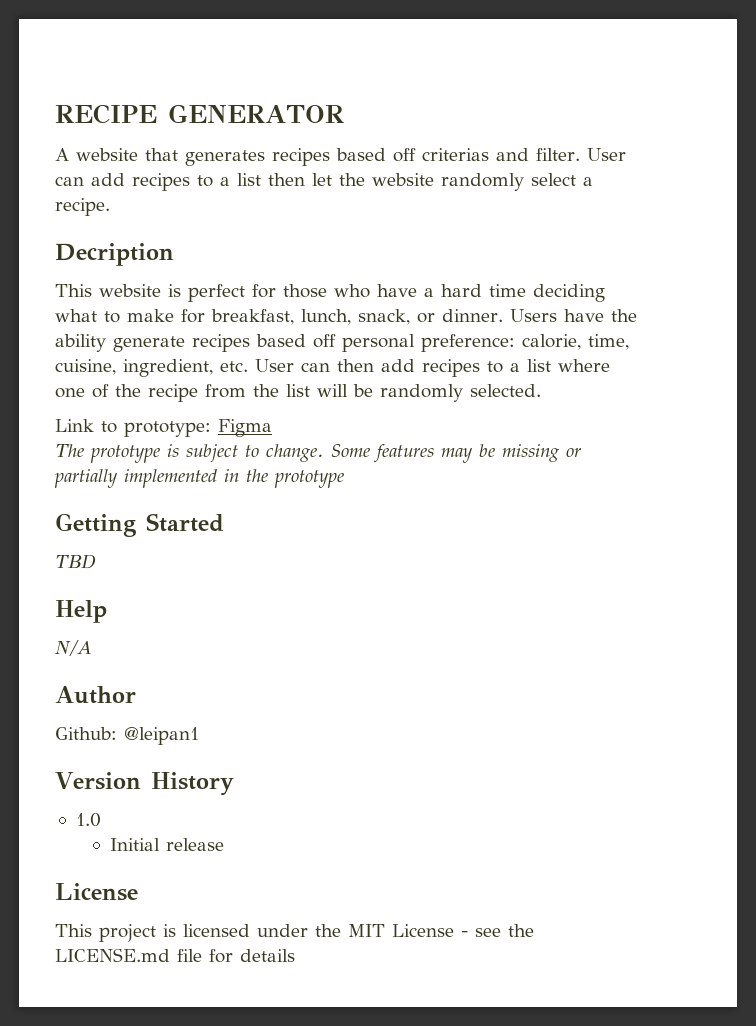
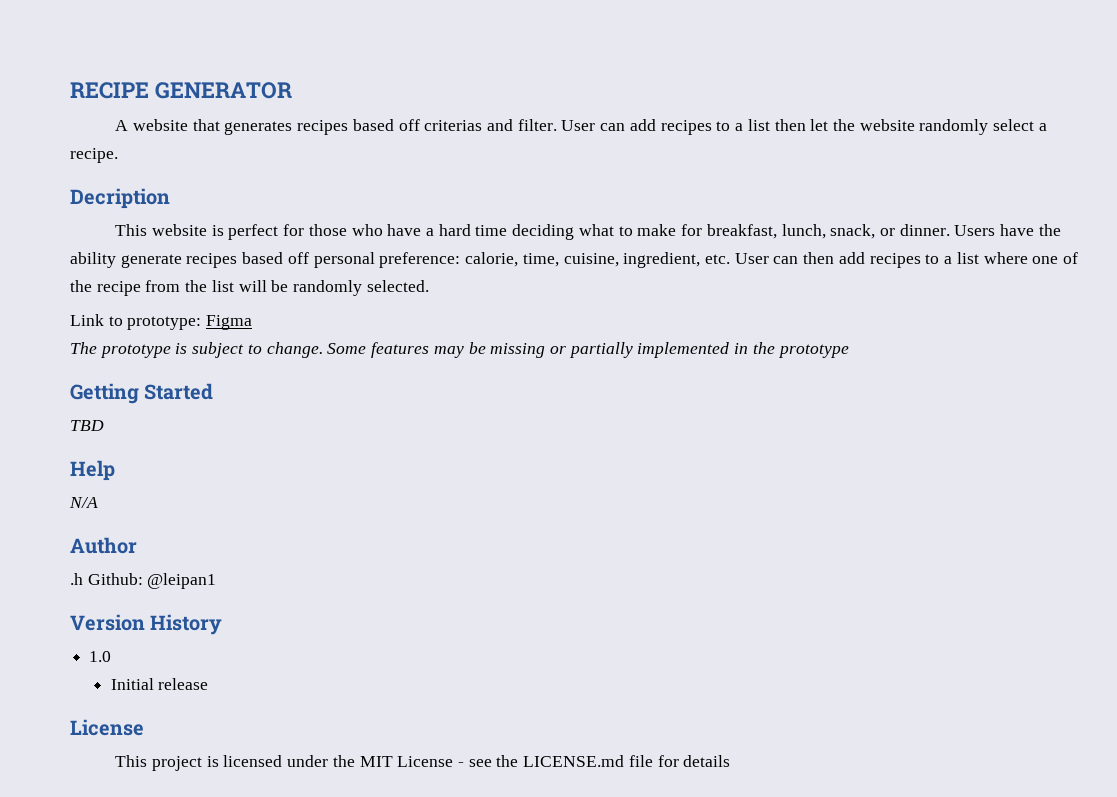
- Github: @leipan1
+ .h Github: @leipan1

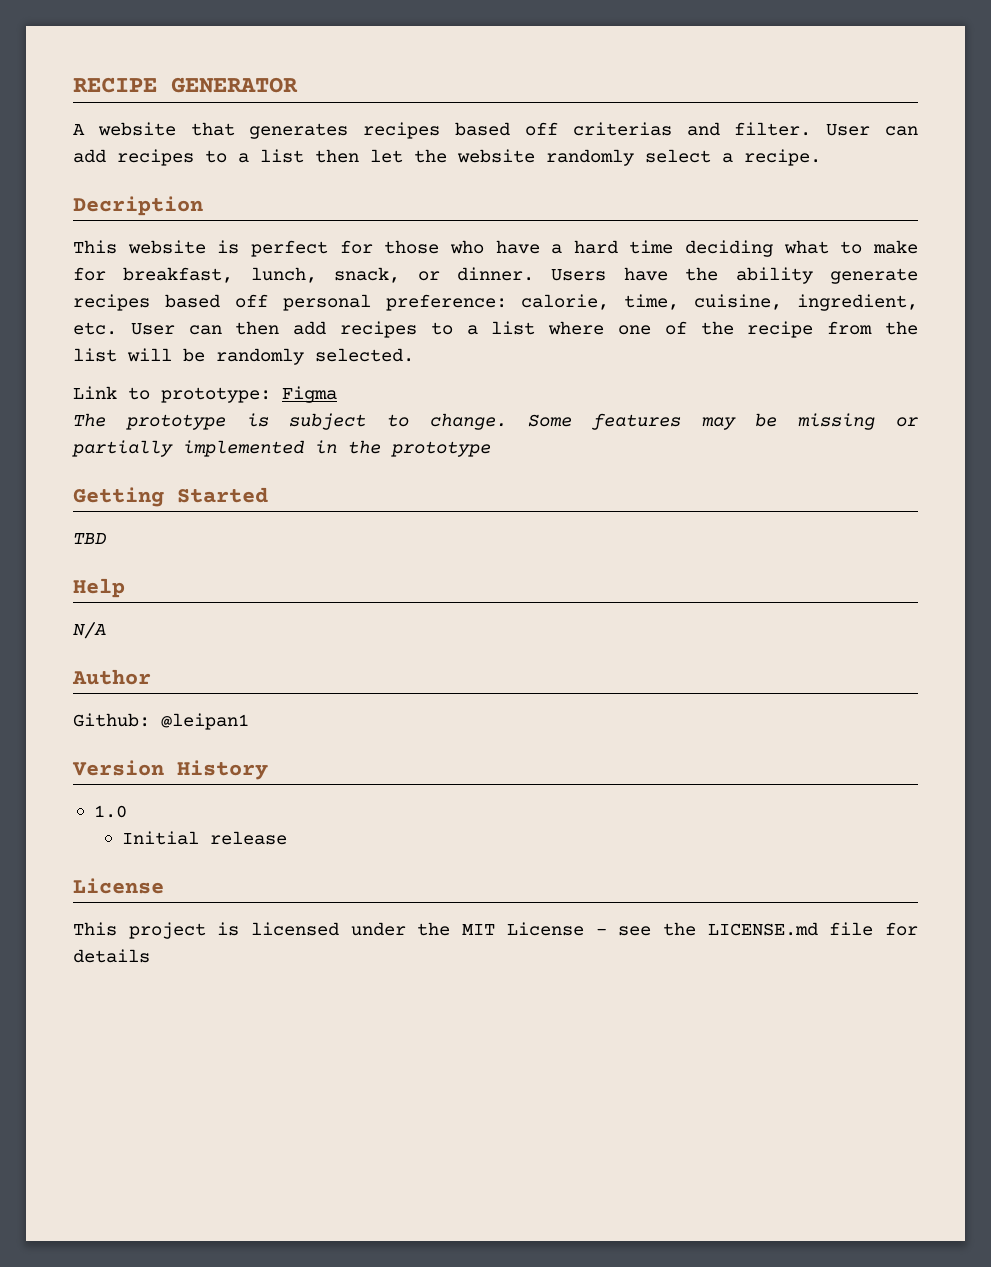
- .h Github: @leipan1
+ Github: @leipan1

